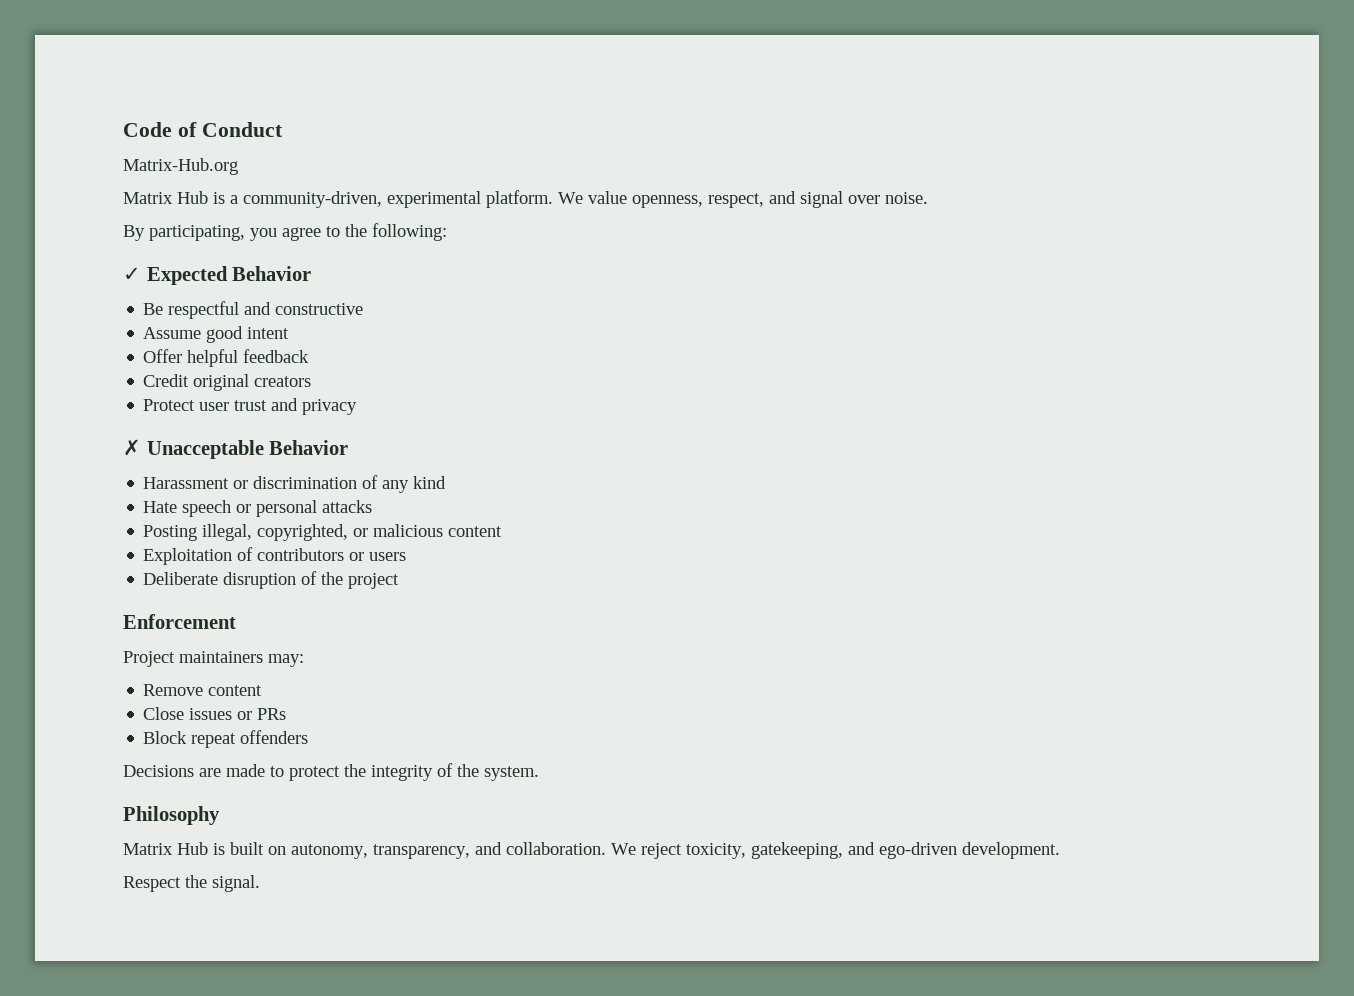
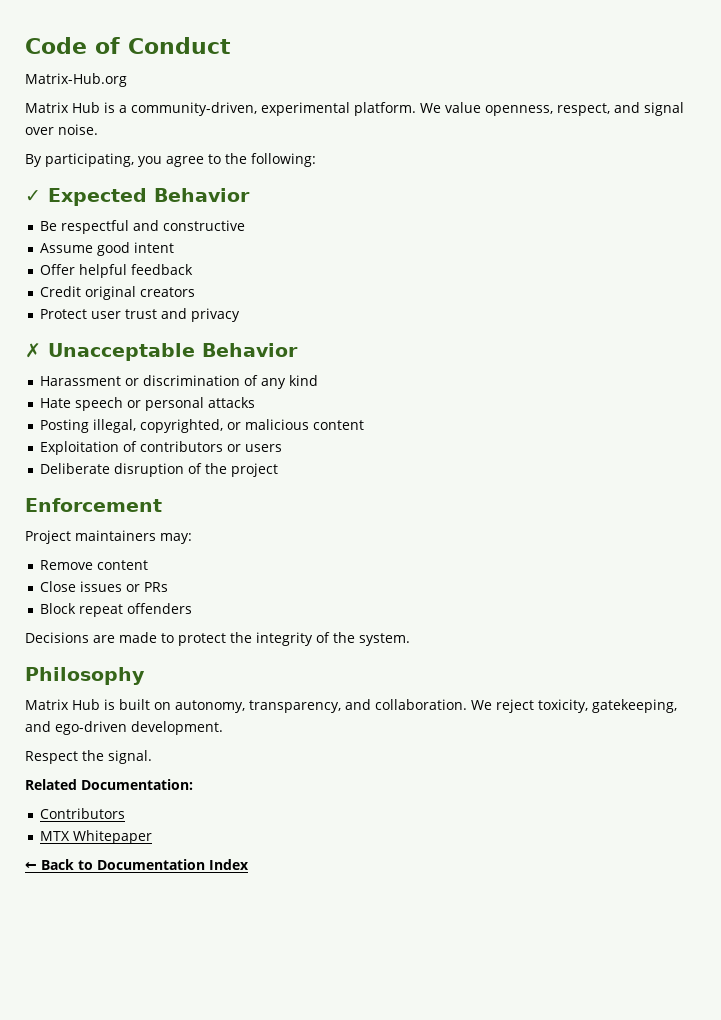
+ Related Documentation:
+ Contributors
+ MTX Whitepaper
+ ← Back to Documentation Index

